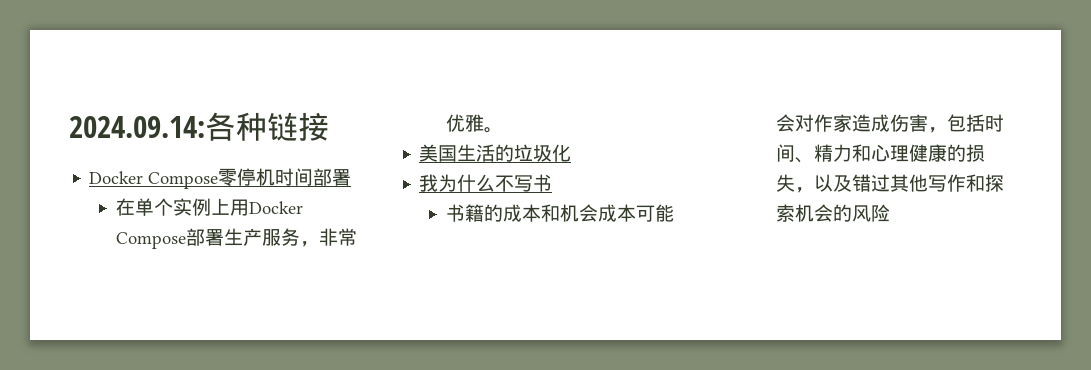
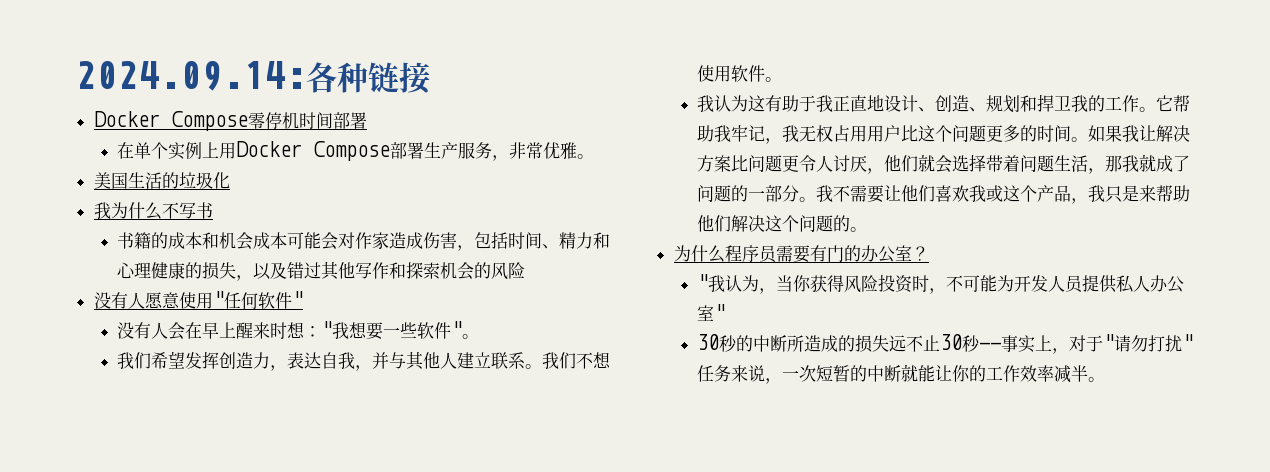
+ 没有人愿意使用"任何软件"
+ 没有人会在早上醒来时想："我想要一些软件"。
+ 我们希望发挥创造力，表达自我，并与其他人建立联系。我们不想使用软件。
+ 我认为这有助于我正直地设计、创造、规划和捍卫我的工作。它帮助我牢记，我无权占用用户比这个问题更多的时间。如果我让解决方案比问题更令人讨厌，他们就会选择带着问题生活，那我就成了问题的一部分。我不需要让他们喜欢我或这个产品，我只是来帮助他们解决这个问题的。
+ 为什么程序员需要有门的办公室？
+ "我认为，当你获得风险投资时，不可能为开发人员提供私人办公室"
+ 30秒的中断所造成的损失远不止30秒--事实上，对于"请勿打扰"任务来说，一次短暂的中断就能让你的工作效率减半。

